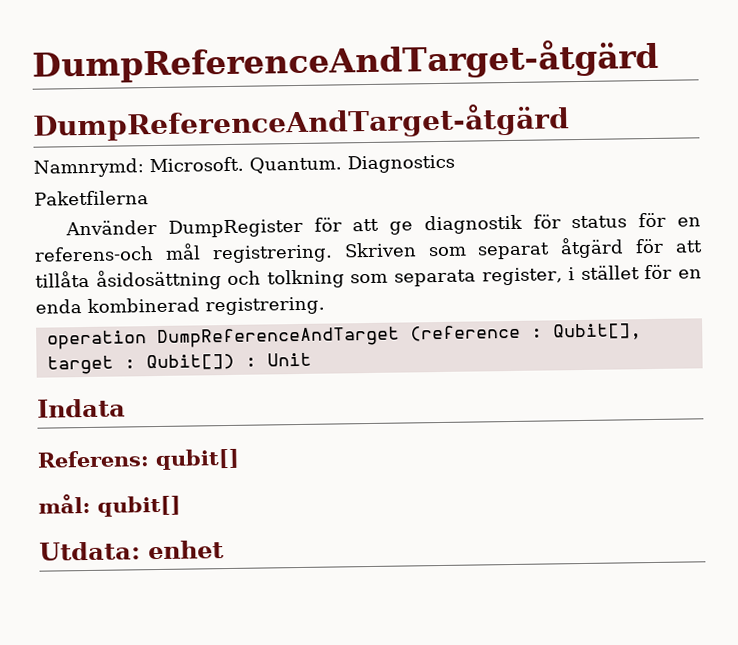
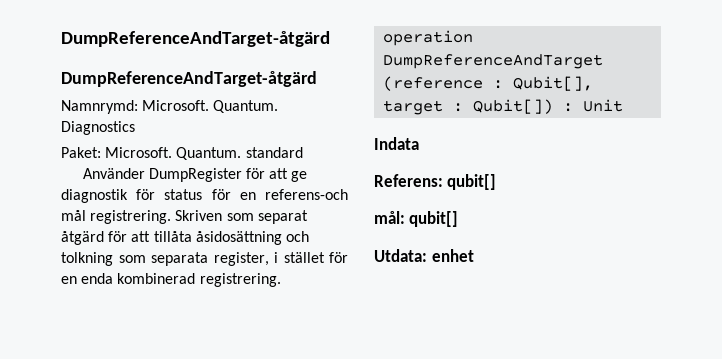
- Paketfilerna
+ Paket: Microsoft. Quantum. standard

